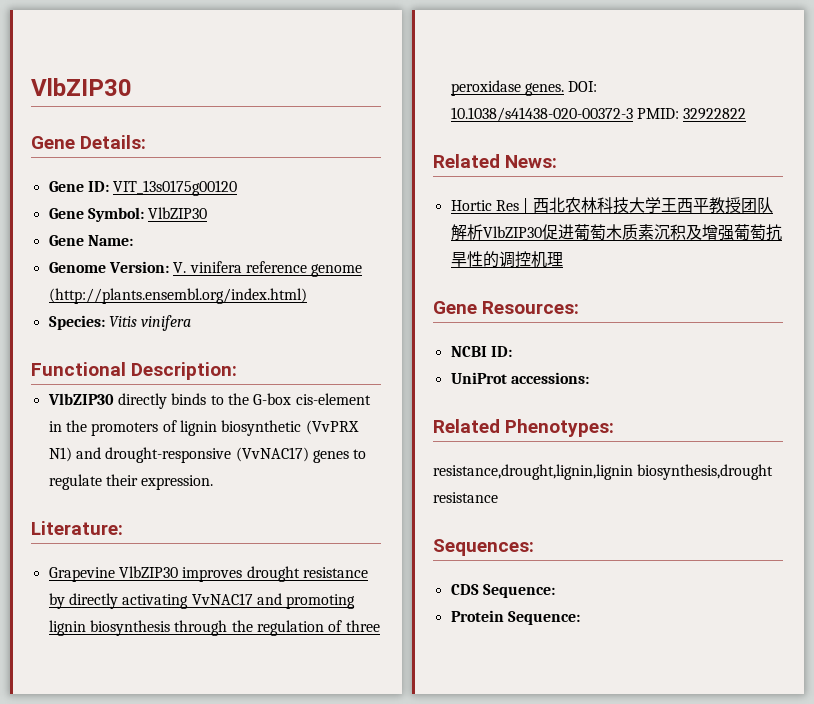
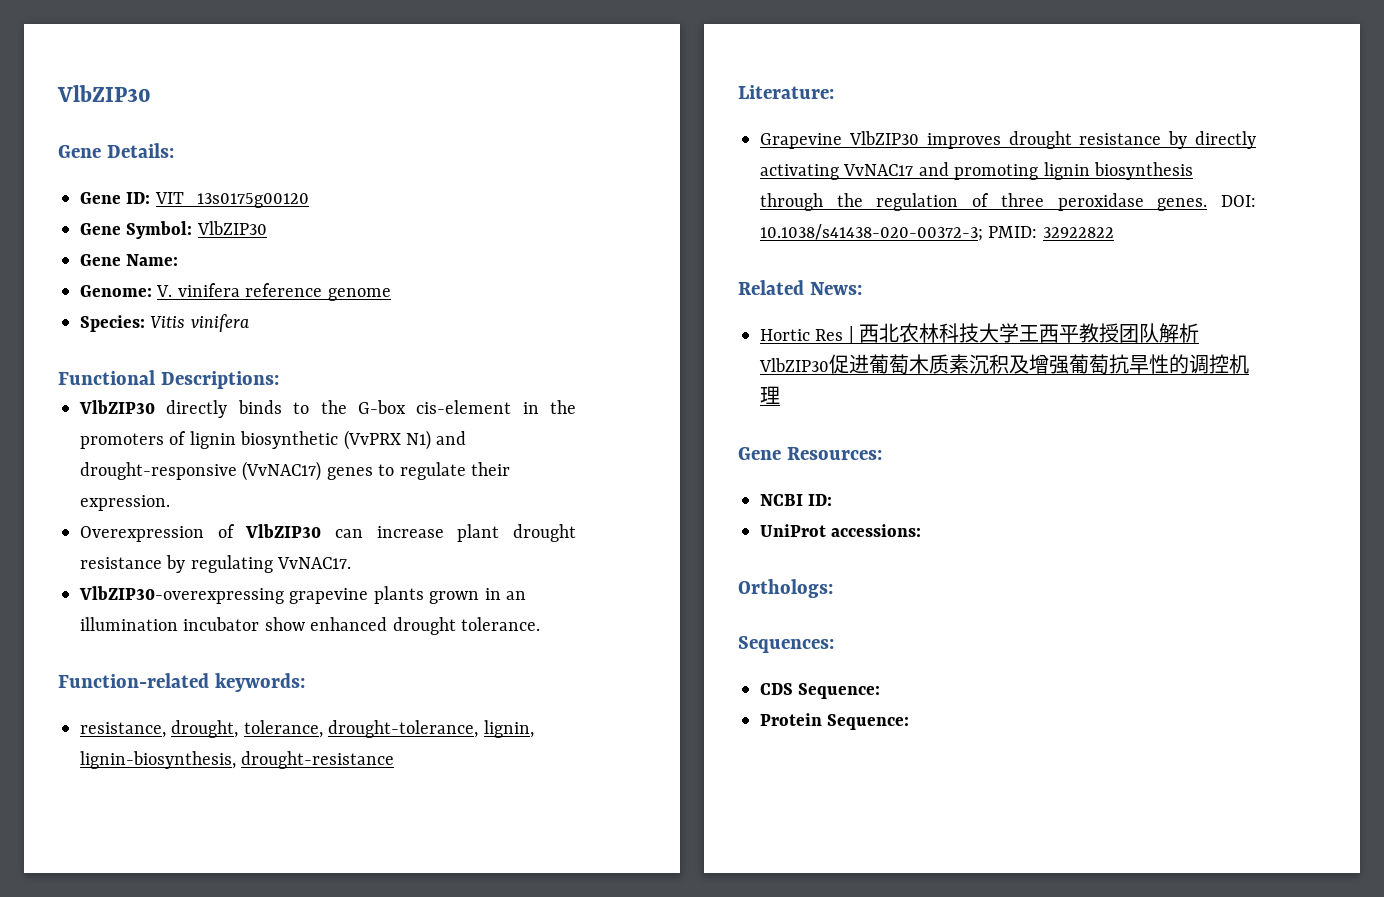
- Genome Version: V. vinifera reference genome (http://plants.ensembl.org/index.html)
+ Genome: V. vinifera reference genome
- Functional Description:
+ Functional Descriptions:
+ Overexpression of VlbZIP30 can increase plant drought resistance by regulating VvNAC17.
+ VlbZIP30-overexpressing grapevine plants grown in an illumination incubator show enhanced drought tolerance.
+ Function-related keywords:
+ resistance, drought, tolerance, drought-tolerance, lignin, lignin-biosynthesis, drought-resistance
- DOI: 10.1038/s41438-020-00372-3 PMID: 32922822
+ DOI: 10.1038/s41438-020-00372-3; PMID: 32922822
- Related Phenotypes:
- resistance,drought,lignin,lignin biosynthesis,drought resistance
+ Orthologs:

